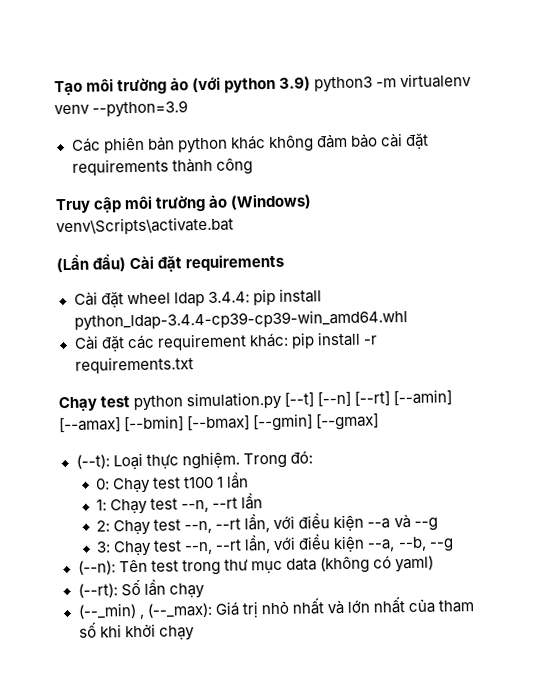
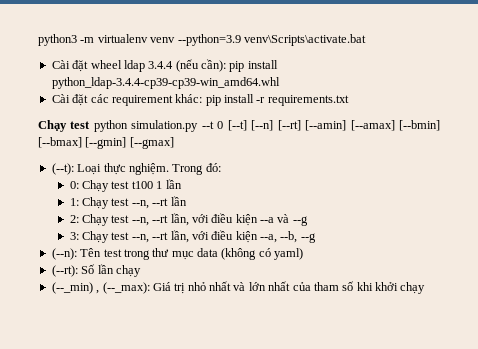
- Tạo môi trường ảo (với python 3.9) python3 -m virtualenv venv --python=3.9
- Các phiên bản python khác không đảm bảo cài đặt requirements thành công
- Truy cập môi trường ảo (Windows) venv\Scripts\activate.bat
- (Lần đầu) Cài đặt requirements
+ python3 -m virtualenv venv --python=3.9 venv\Scripts\activate.bat
- Cài đặt wheel ldap 3.4.4: pip install python_ldap-3.4.4-cp39-cp39-win_amd64.whl
+ Cài đặt wheel ldap 3.4.4 (nếu cần): pip install python_ldap-3.4.4-cp39-cp39-win_amd64.whl
- Chạy test python simulation.py [--t] [--n] [--rt] [--amin] [--amax] [--bmin] [--bmax] [--gmin] [--gmax]
+ Chạy test python simulation.py --t 0 [--t] [--n] [--rt] [--amin] [--amax] [--bmin] [--bmax] [--gmin] [--gmax]

